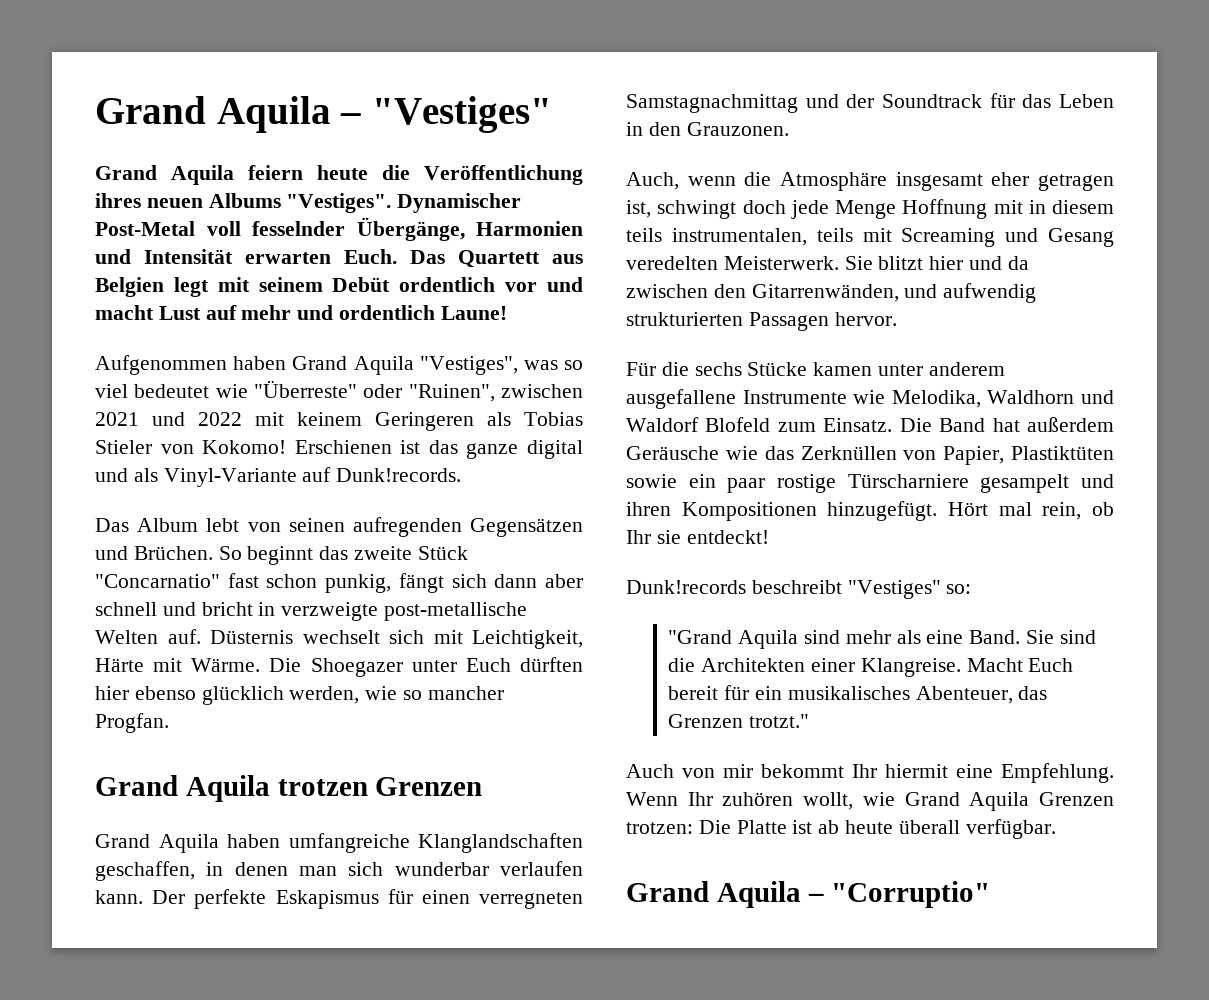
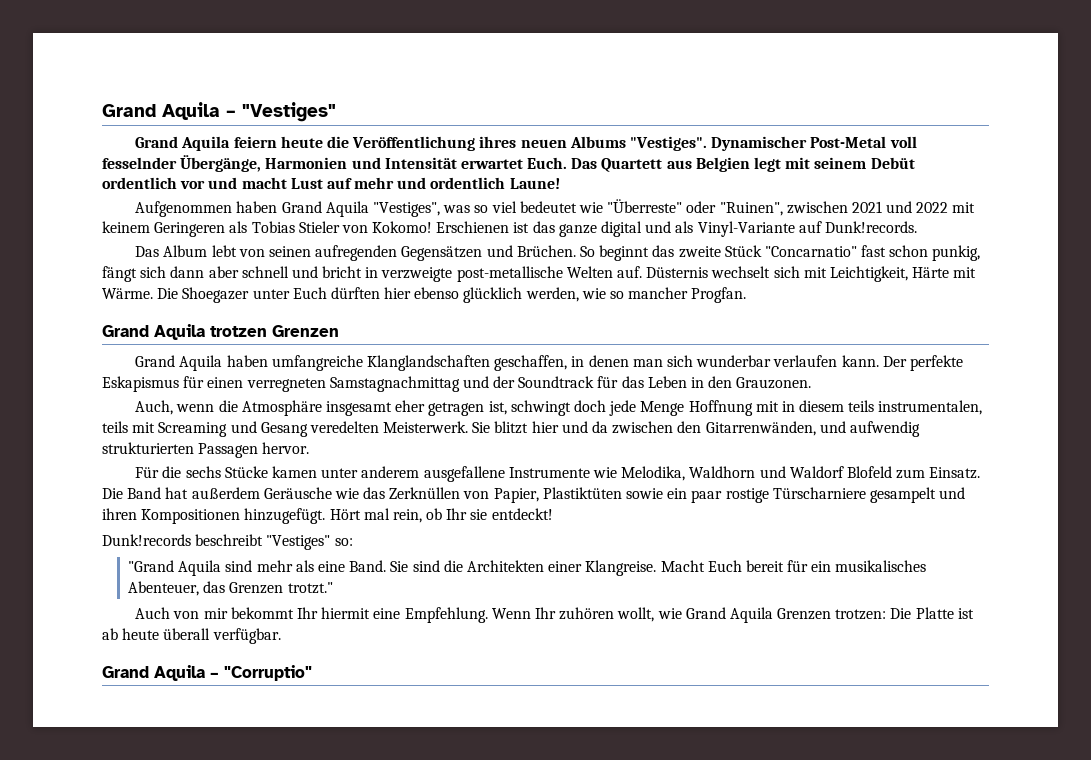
- Dynamischer Post-Metal voll fesselnder Übergänge, Harmonien und Intensität erwarten Euch.
+ Dynamischer Post-Metal voll fesselnder Übergänge, Harmonien und Intensität erwartet Euch.

